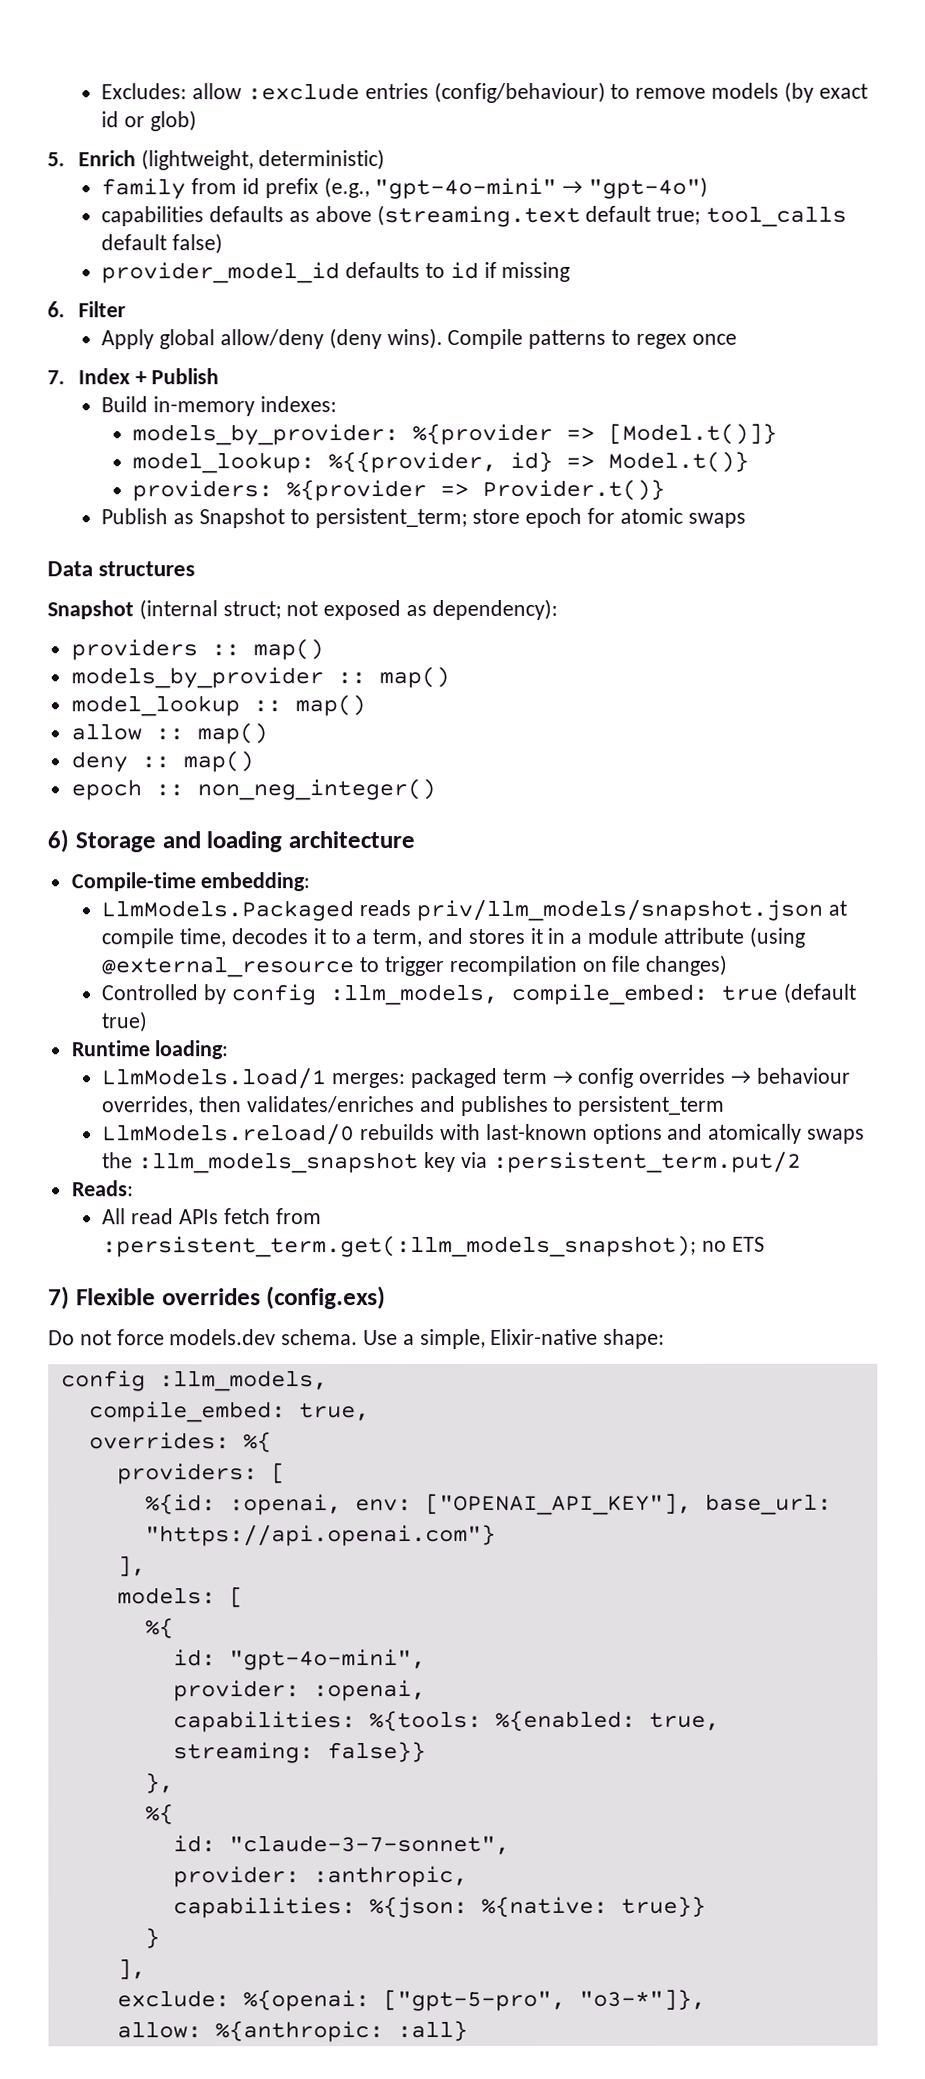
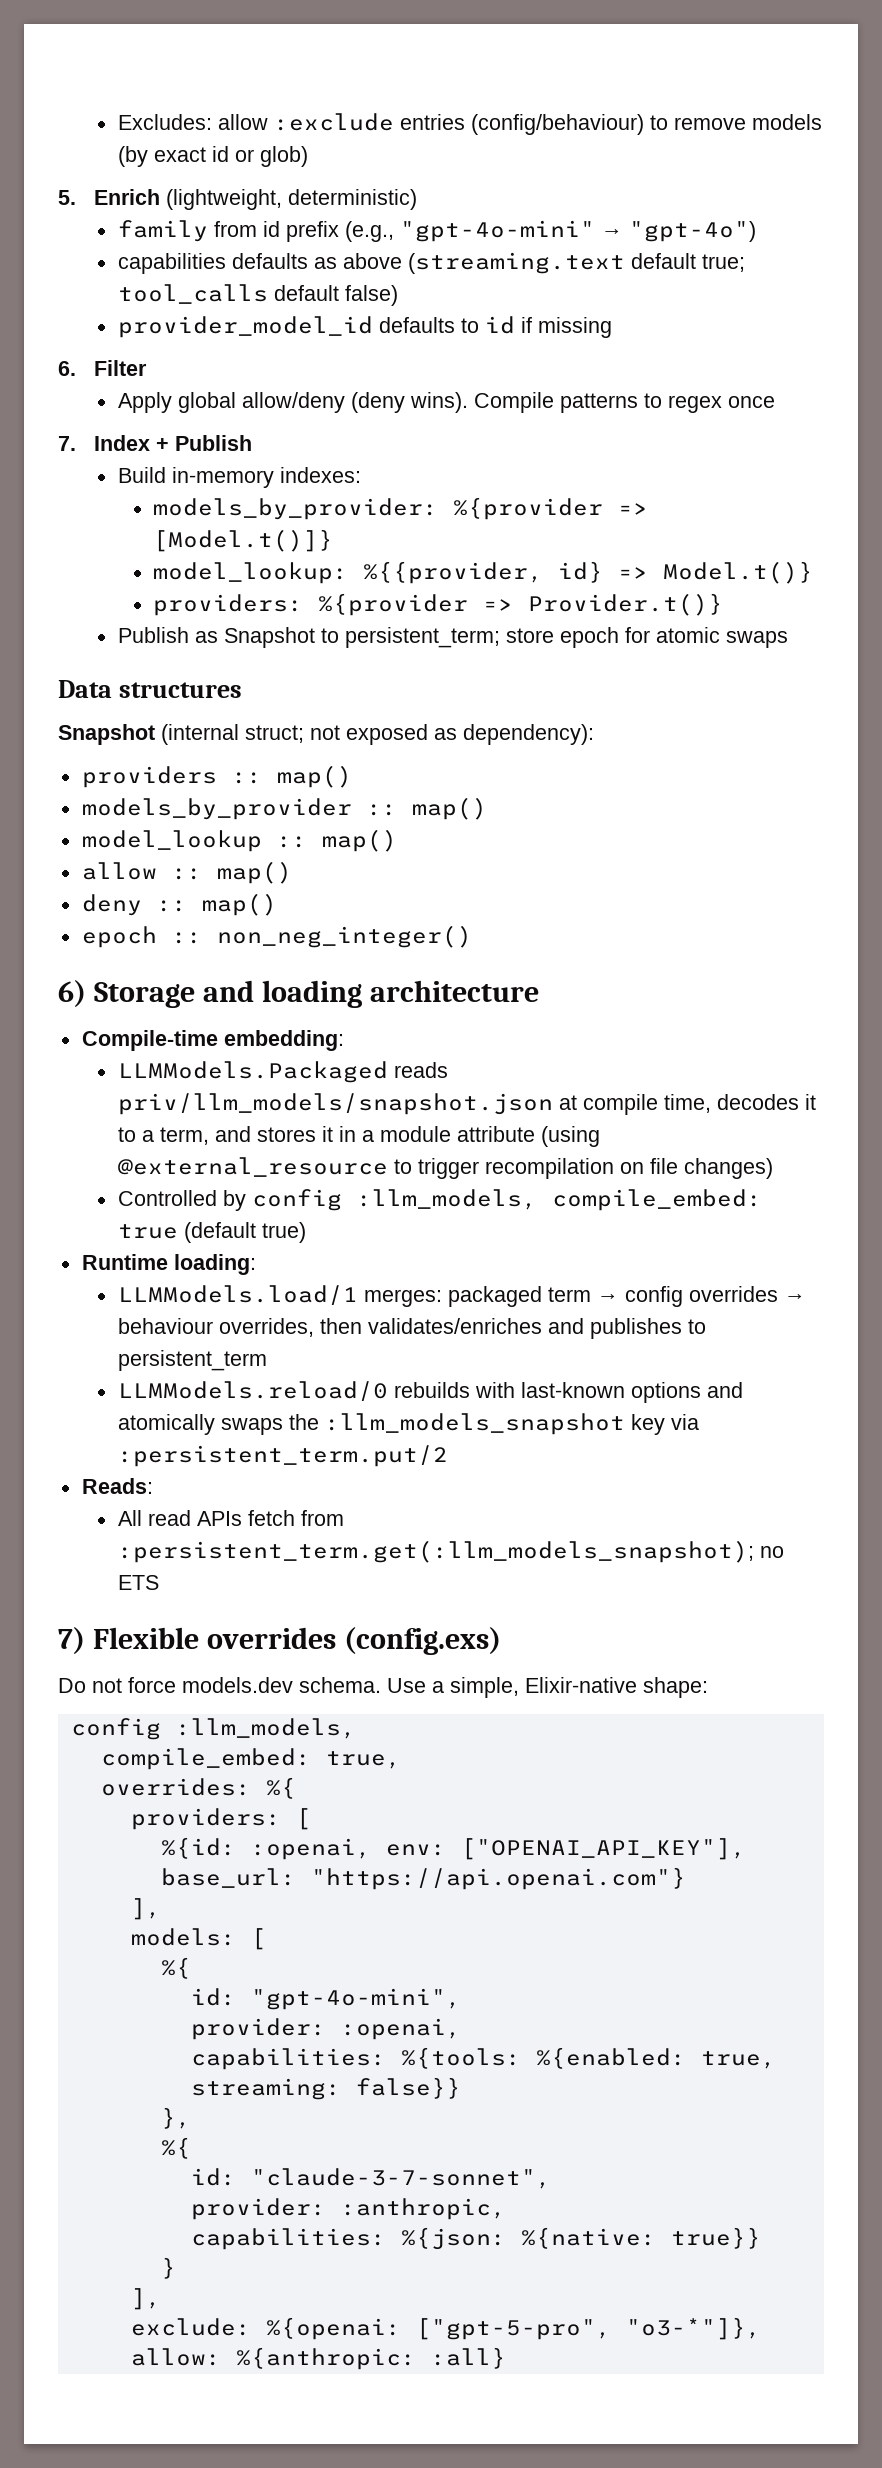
- LlmModels.Packaged reads priv/llm_models/snapshot.json at compile time, decodes it to a term, and stores it in a module attribute (using @external_resource to trigger recompilation on file changes)
+ LLMModels.Packaged reads priv/llm_models/snapshot.json at compile time, decodes it to a term, and stores it in a module attribute (using @external_resource to trigger recompilation on file changes)
- LlmModels.load/1 merges: packaged term → config overrides → behaviour overrides, then validates/enriches and publishes to persistent_term
+ LLMModels.load/1 merges: packaged term → config overrides → behaviour overrides, then validates/enriches and publishes to persistent_term
- LlmModels.reload/0 rebuilds with last-known options and atomically swaps the :llm_models_snapshot key via :persistent_term.put/2
+ LLMModels.reload/0 rebuilds with last-known options and atomically swaps the :llm_models_snapshot key via :persistent_term.put/2

